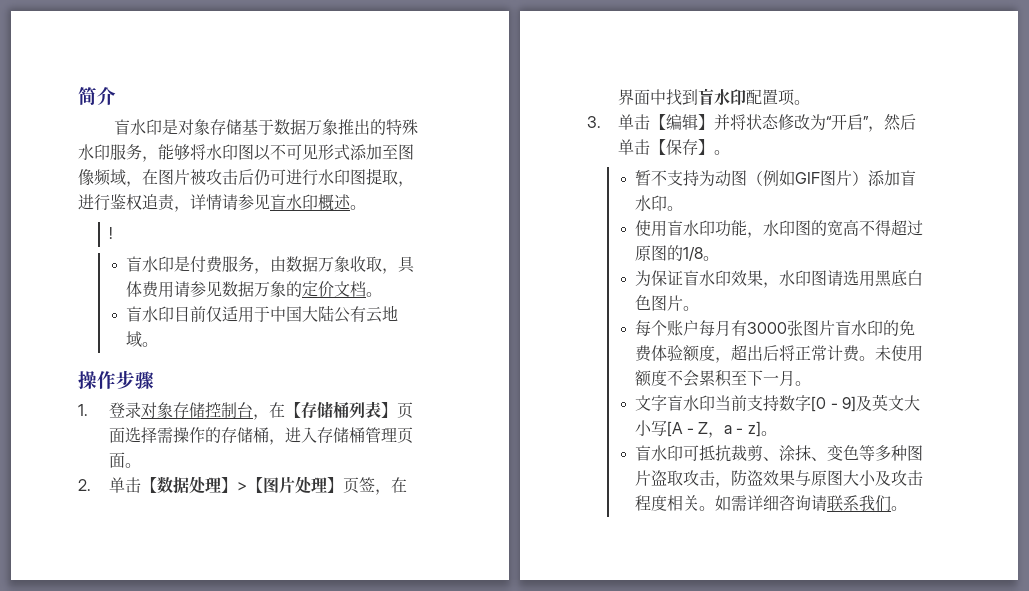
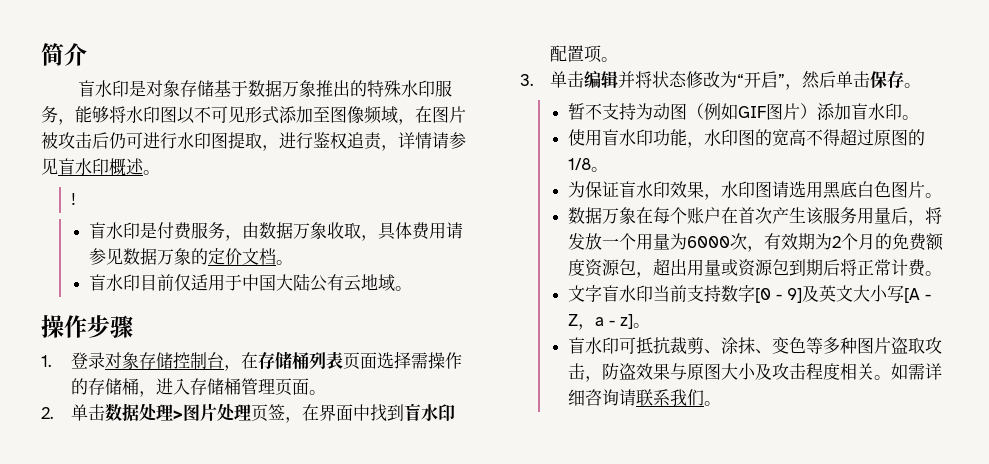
- 1.登录对象存储控制台，在【存储桶列表】页面选择需操作的存储桶，进入存储桶管理页面。
+ 1.登录对象存储控制台，在存储桶列表页面选择需操作的存储桶，进入存储桶管理页面。
- 2.单击【数据处理】>【图片处理】页签，在界面中找到盲水印配置项。
+ 2.单击数据处理>图片处理页签，在界面中找到盲水印配置项。
- 3.单击【编辑】并将状态修改为“开启”，然后单击【保存】。
+ 3.单击编辑并将状态修改为“开启”，然后单击保存。
- 每个账户每月有3000张图片盲水印的免费体验额度，超出后将正常计费。未使用额度不会累积至下一月。
+ 数据万象在每个账户在首次产生该服务用量后，将发放一个用量为6000次，有效期为2个月的免费额度资源包，超出用量或资源包到期后将正常计费。

